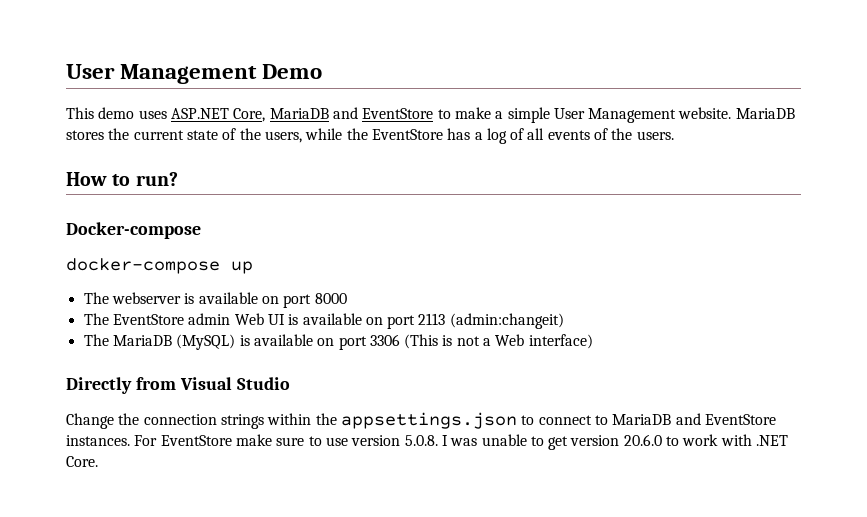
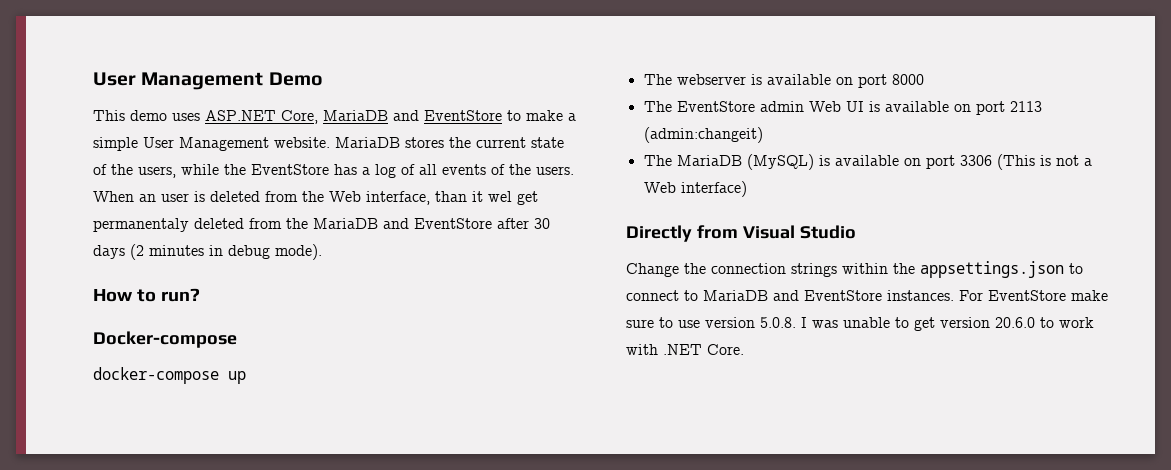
+ When an user is deleted from the Web interface, than it wel get permanentaly deleted from the MariaDB and EventStore after 30 days (2 minutes in debug mode).

